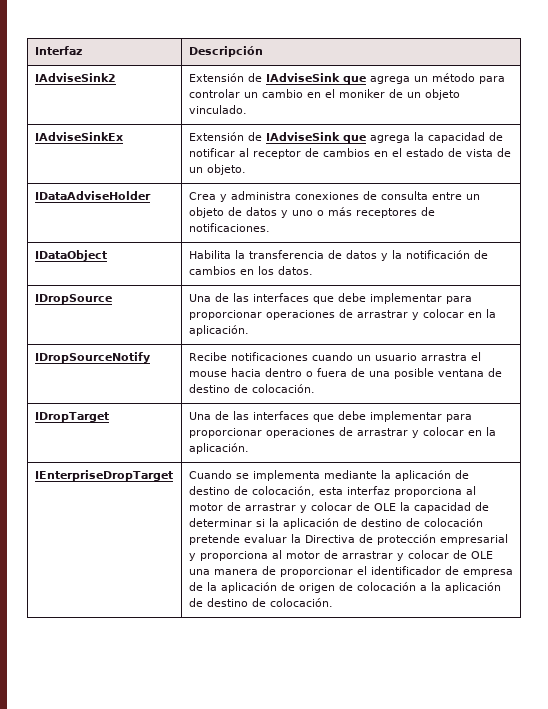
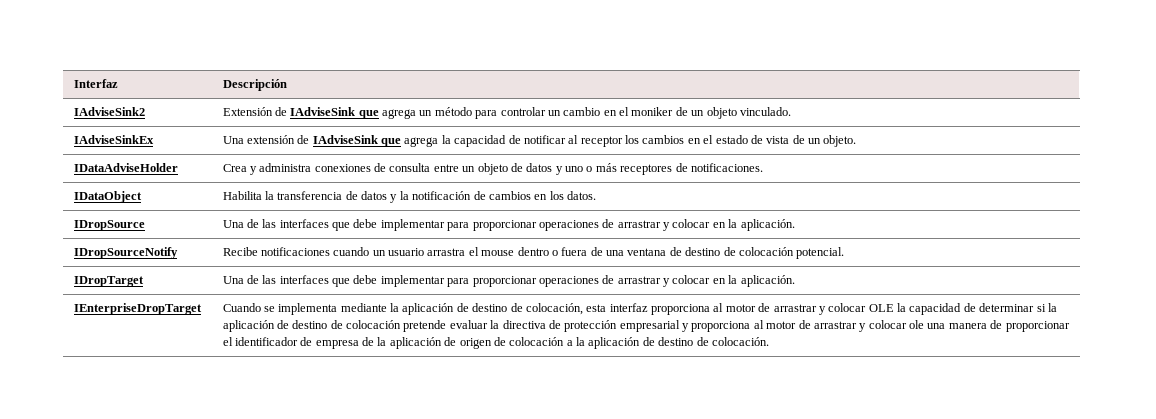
- IAdviseSinkEx | Extensión de IAdviseSink que agrega la capacidad de notificar al receptor de cambios en el estado de vista de un objeto.
+ IAdviseSinkEx | Una extensión de IAdviseSink que agrega la capacidad de notificar al receptor los cambios en el estado de vista de un objeto.
- IDropSourceNotify | Recibe notificaciones cuando un usuario arrastra el mouse hacia dentro o fuera de una posible ventana de destino de colocación.
+ IDropSourceNotify | Recibe notificaciones cuando un usuario arrastra el mouse dentro o fuera de una ventana de destino de colocación potencial.
- Cuando se implementa mediante la aplicación de destino de colocación, esta interfaz proporciona al motor de arrastrar y colocar de OLE la capacidad de determinar si la aplicación de destino de colocación pretende evaluar la Directiva de protección empresarial y proporciona al motor de arrastrar y colocar de OLE una manera de proporcionar el identificador de empresa de la aplicación de origen de colocación a la aplicación de destino de colocación.
+ Cuando se implementa mediante la aplicación de destino de colocación, esta interfaz proporciona al motor de arrastrar y colocar OLE la capacidad de determinar si la aplicación de destino de colocación pretende evaluar la directiva de protección empresarial y proporciona al motor de arrastrar y colocar ole una manera de proporcionar el identificador de empresa de la aplicación de origen de colocación a la aplicación de destino de colocación.

